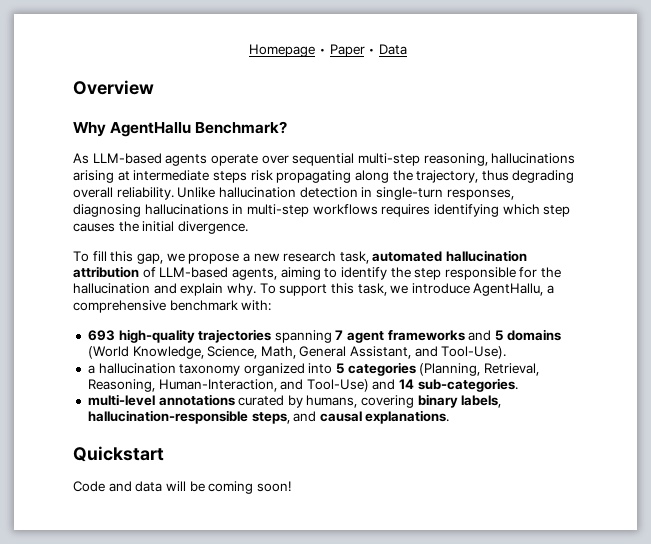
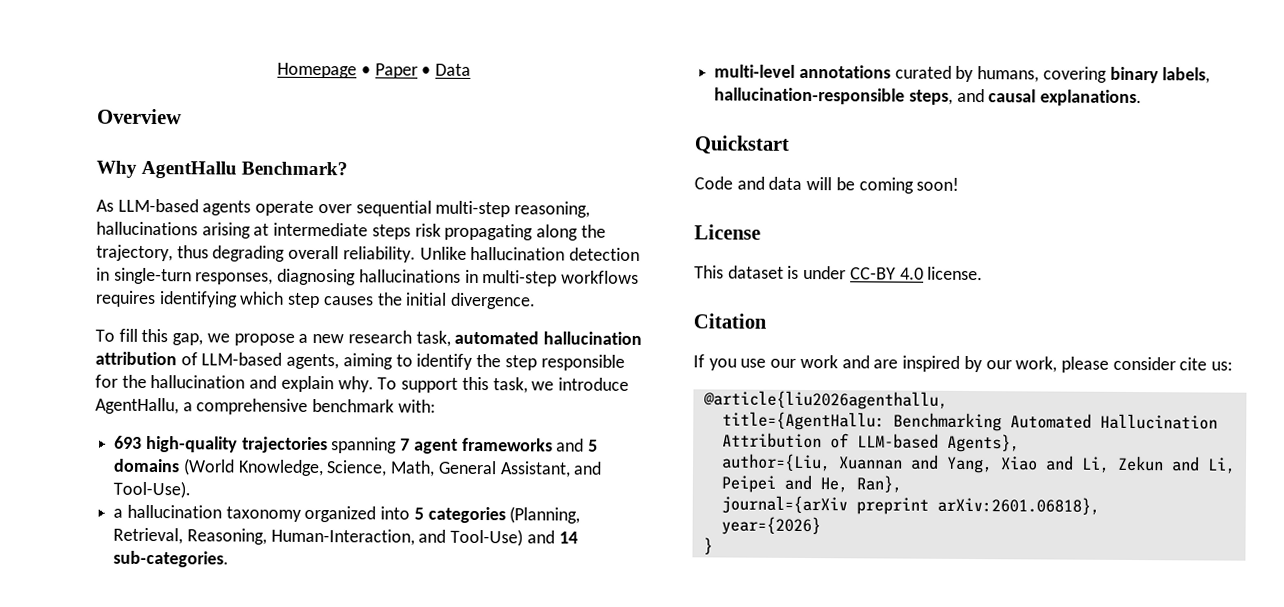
+ License
+ This dataset is under CC-BY 4.0 license.
+ Citation
+ If you use our work and are inspired by our work, please consider cite us:
+ @article{liu2026agenthallu,
+ title={AgentHallu: Benchmarking Automated Hallucination Attribution of LLM-based Agents},
+ author={Liu, Xuannan and Yang, Xiao and Li, Zekun and Li, Peipei and He, Ran},
+ journal={arXiv preprint arXiv:2601.06818},
+ year={2026}
+ }

